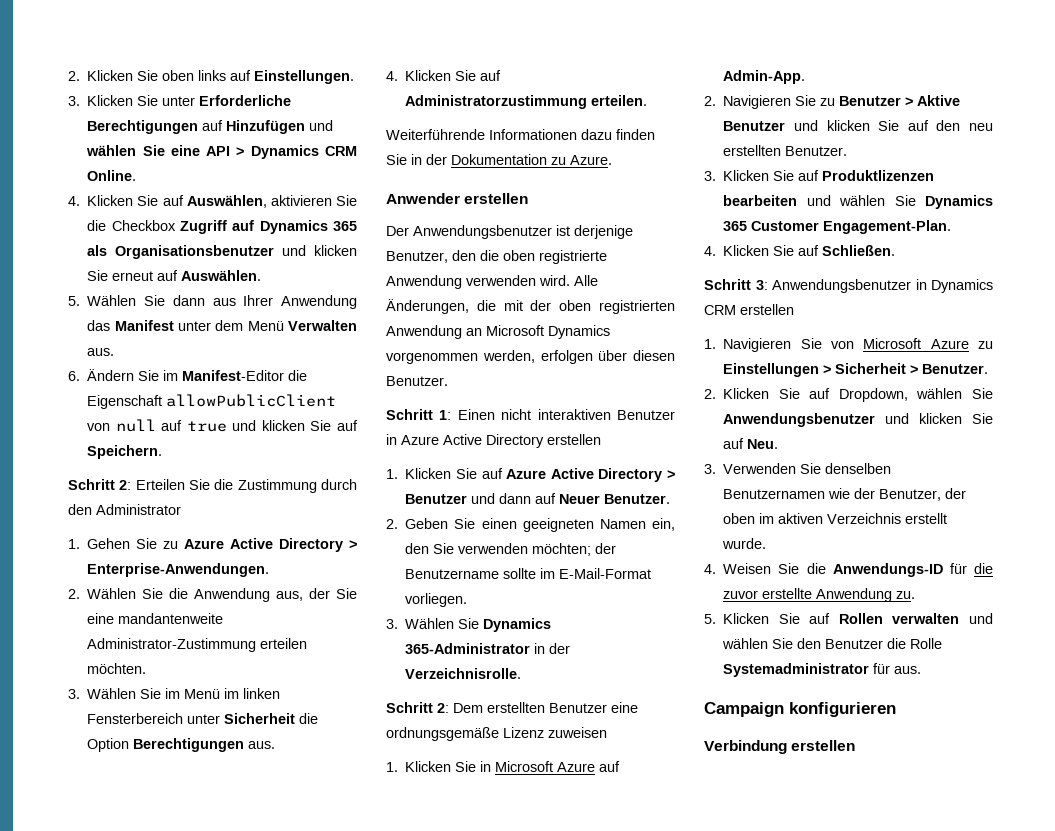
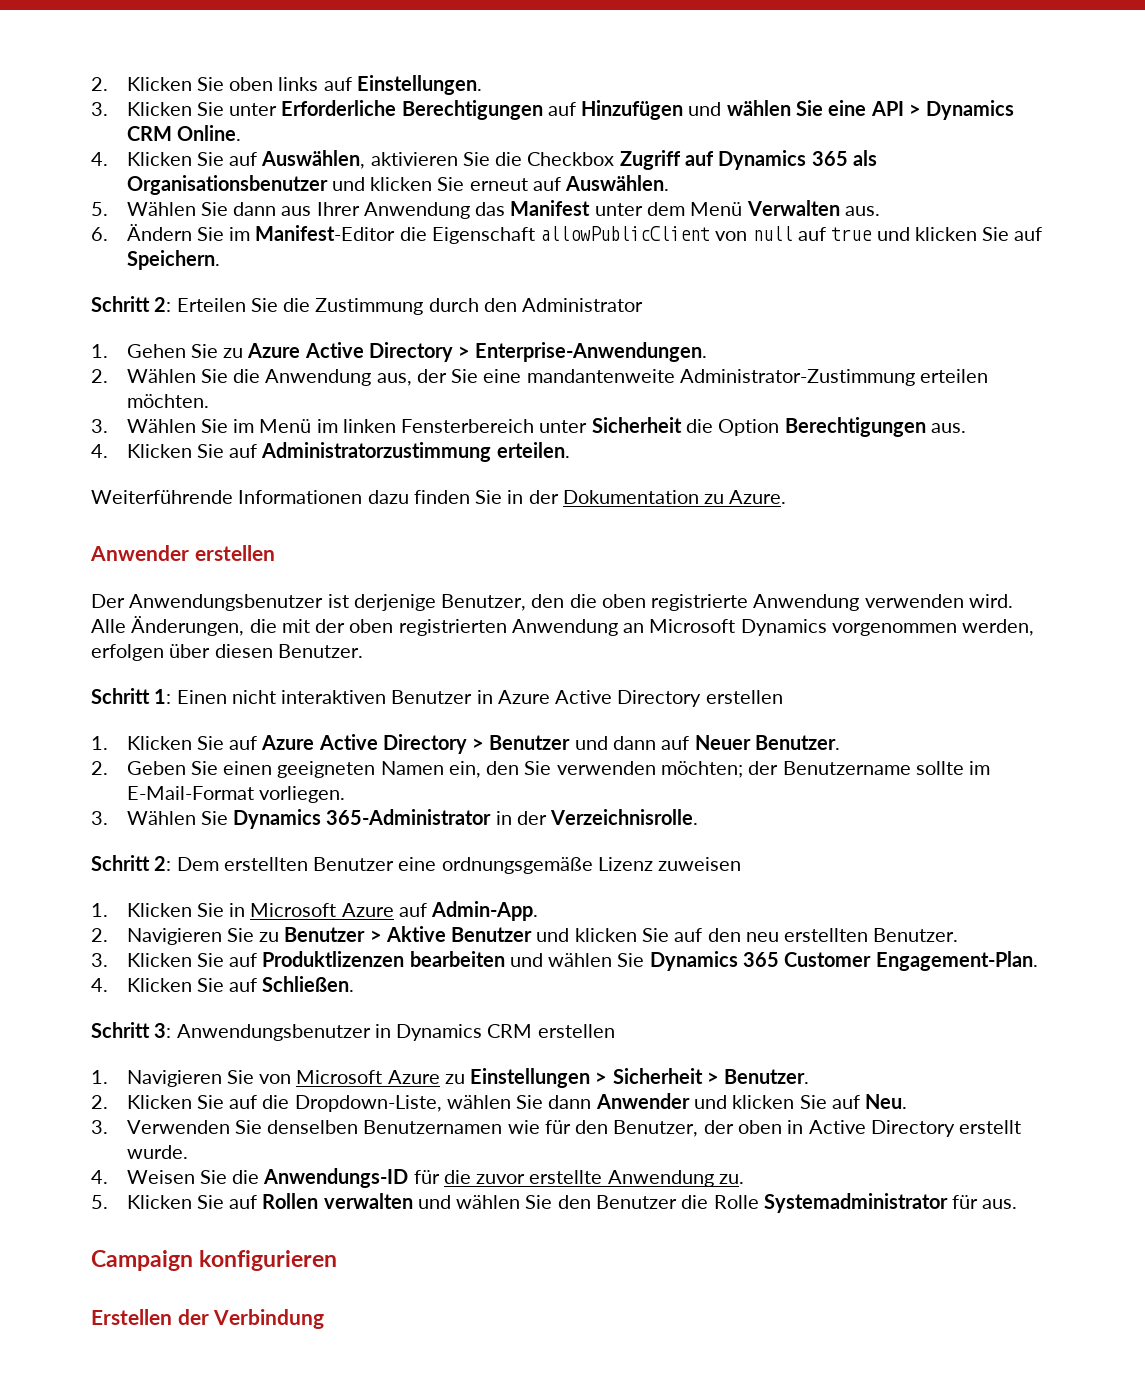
- 2. Klicken Sie auf Dropdown, wählen Sie Anwendungsbenutzer und klicken Sie auf Neu.
+ 2. Klicken Sie auf die Dropdown-Liste, wählen Sie dann Anwender und klicken Sie auf Neu.
- 3. Verwenden Sie denselben Benutzernamen wie der Benutzer, der oben im aktiven Verzeichnis erstellt wurde.
+ 3. Verwenden Sie denselben Benutzernamen wie für den Benutzer, der oben in Active Directory erstellt wurde.
- Verbindung erstellen
+ Erstellen der Verbindung

